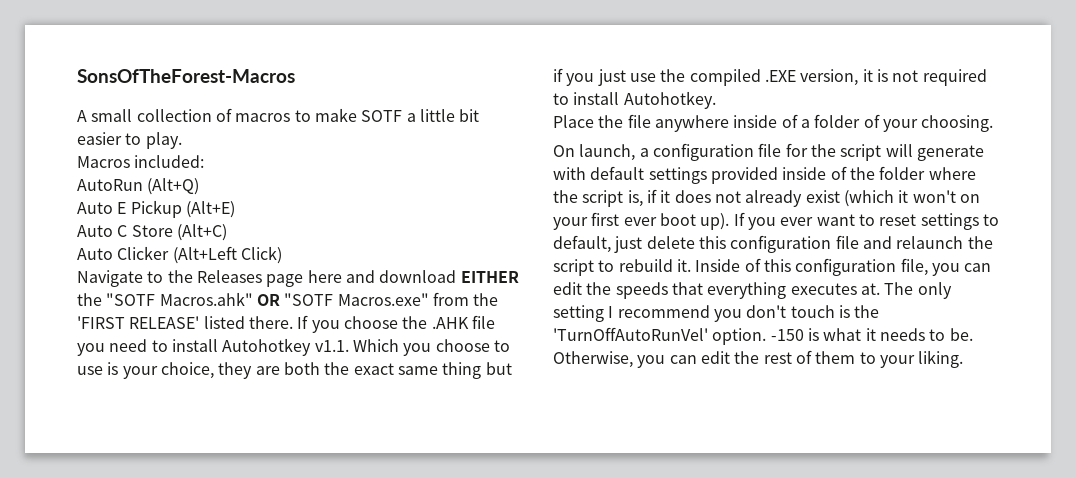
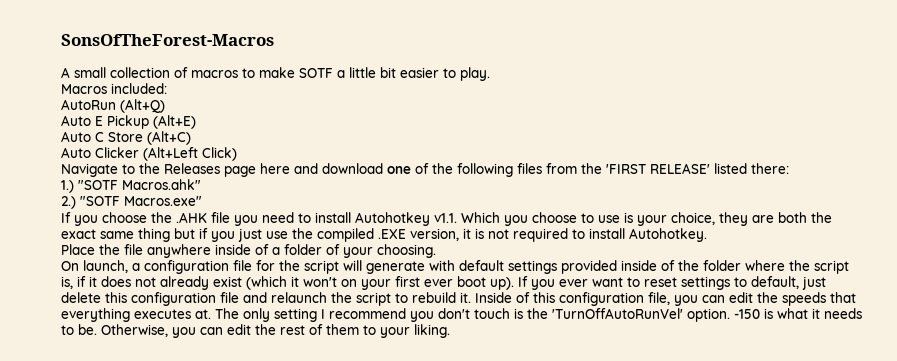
- Navigate to the Releases page here and download EITHER the "SOTF Macros.ahk" OR "SOTF Macros.exe" from the 'FIRST RELEASE' listed there. If you choose the .AHK file you need to install Autohotkey v1.1. Which you choose to use is your choice, they are both the exact same thing but if you just use the compiled .EXE version, it is not required to install Autohotkey.
+ Navigate to the Releases page here and download one of the following files from the 'FIRST RELEASE' listed there:
+ 1.) "SOTF Macros.ahk"
+ 2.) "SOTF Macros.exe"
+ If you choose the .AHK file you need to install Autohotkey v1.1. Which you choose to use is your choice, they are both the exact same thing but if you just use the compiled .EXE version, it is not required to install Autohotkey.

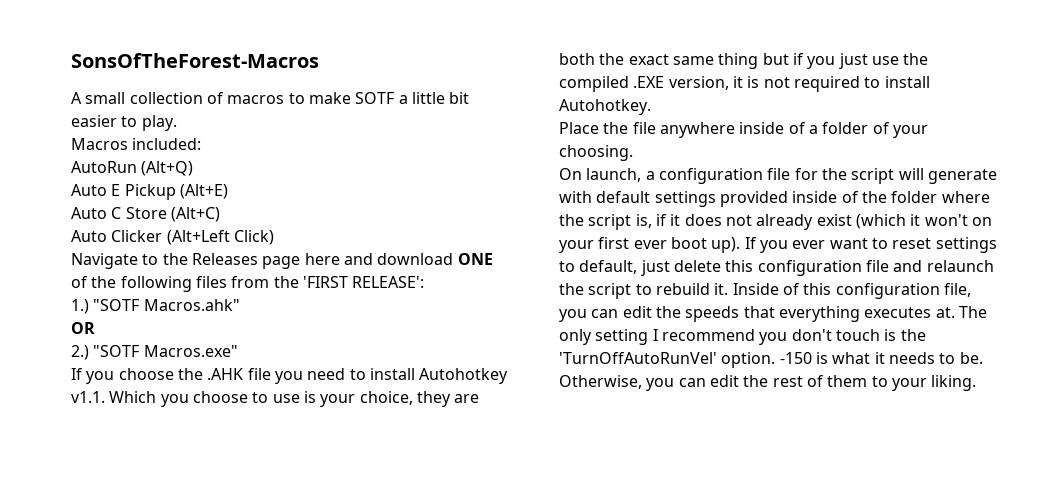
- Navigate to the Releases page here and download one of the following files from the 'FIRST RELEASE' listed there:
+ Navigate to the Releases page here and download ONE of the following files from the 'FIRST RELEASE':
+ OR

